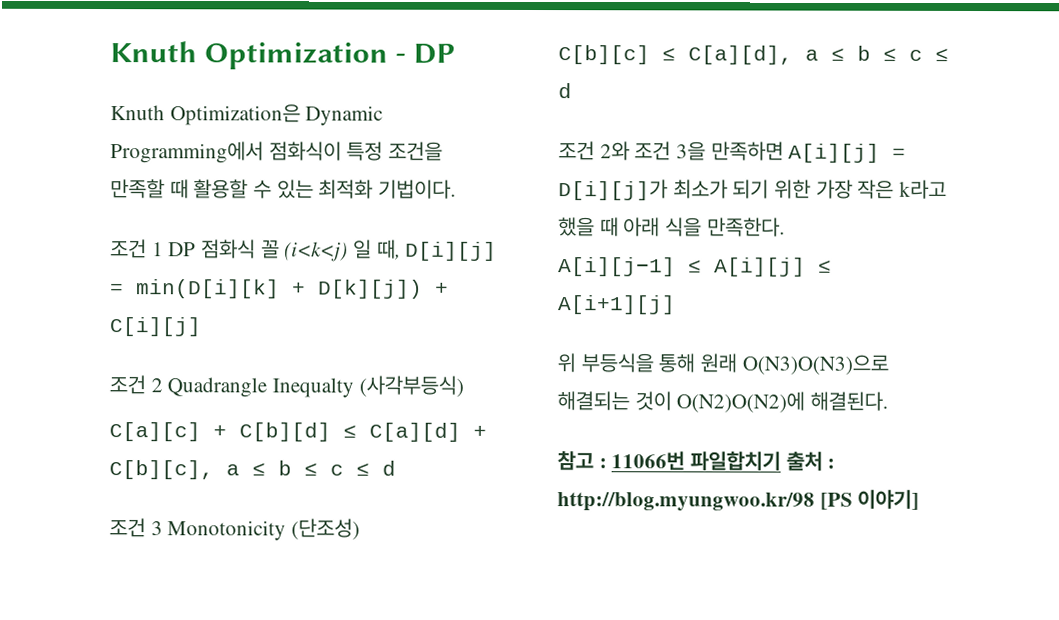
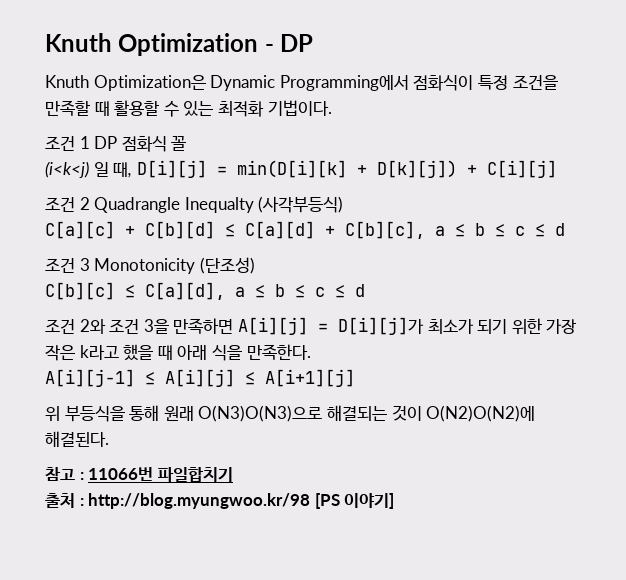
- 조건 1 DP 점화식 꼴 (i<k<j) 일 때, D[i][j] = min(D[i][k] + D[k][j]) + C[i][j]
+ 조건 1 DP 점화식 꼴
+ (i<k<j) 일 때, D[i][j] = min(D[i][k] + D[k][j]) + C[i][j]
- 참고 : 11066번 파일합치기 출처 : http://blog.myungwoo.kr/98 [PS 이야기]
+ 참고 : 11066번 파일합치기
+ 출처 : http://blog.myungwoo.kr/98 [PS 이야기]

